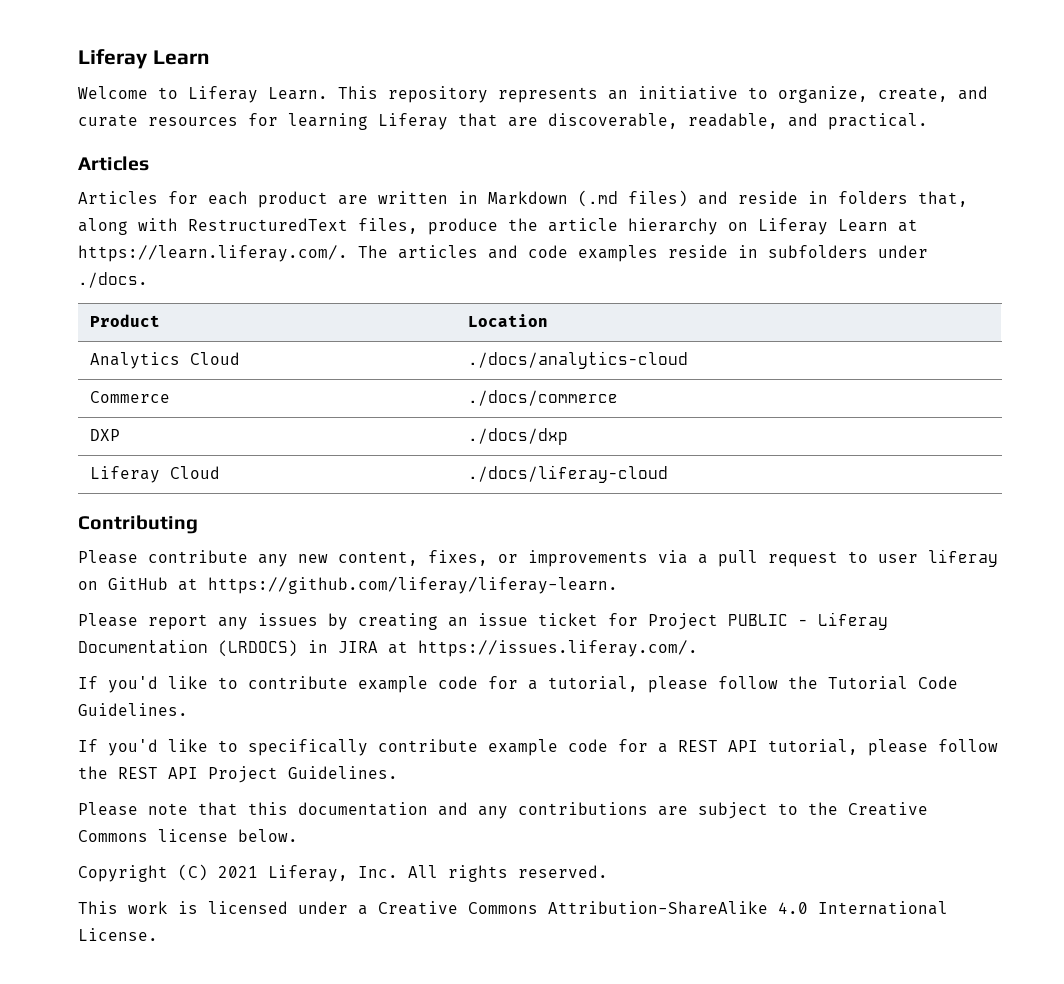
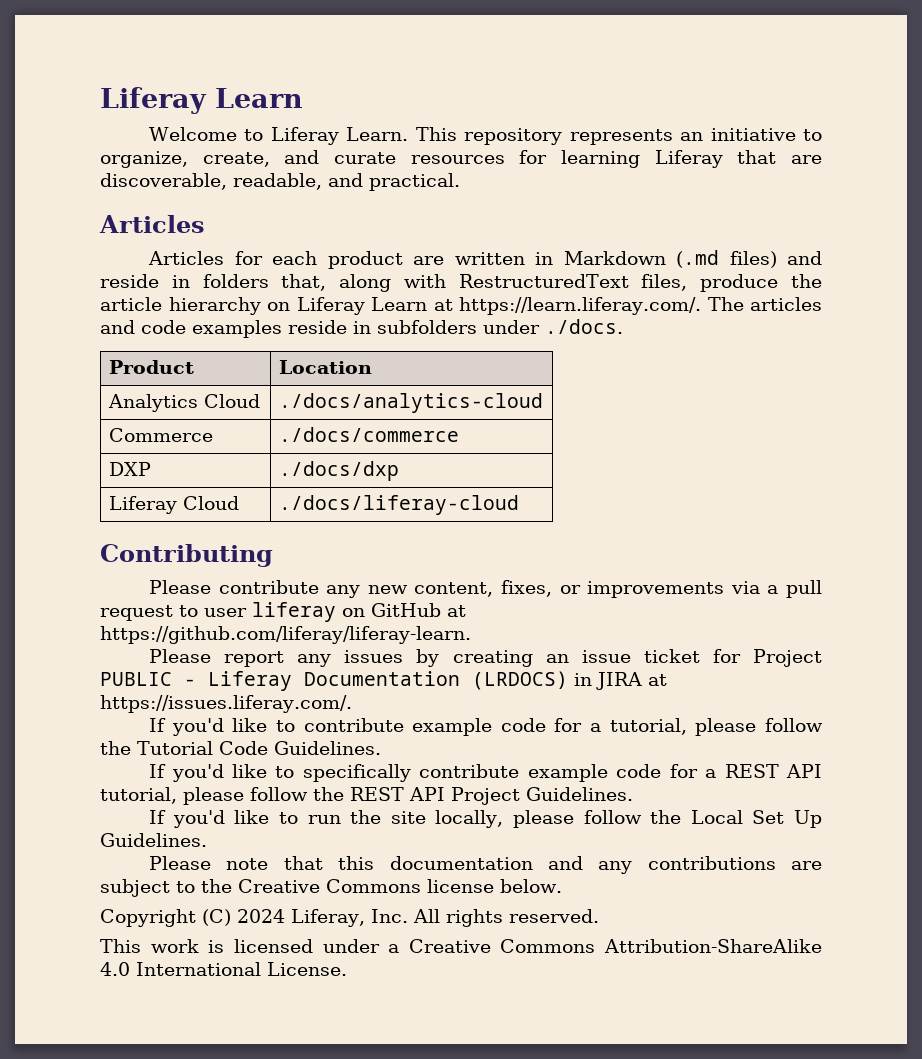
+ If you'd like to run the site locally, please follow the Local Set Up Guidelines.
- Copyright (C) 2021 Liferay, Inc. All rights reserved.
+ Copyright (C) 2024 Liferay, Inc. All rights reserved.

